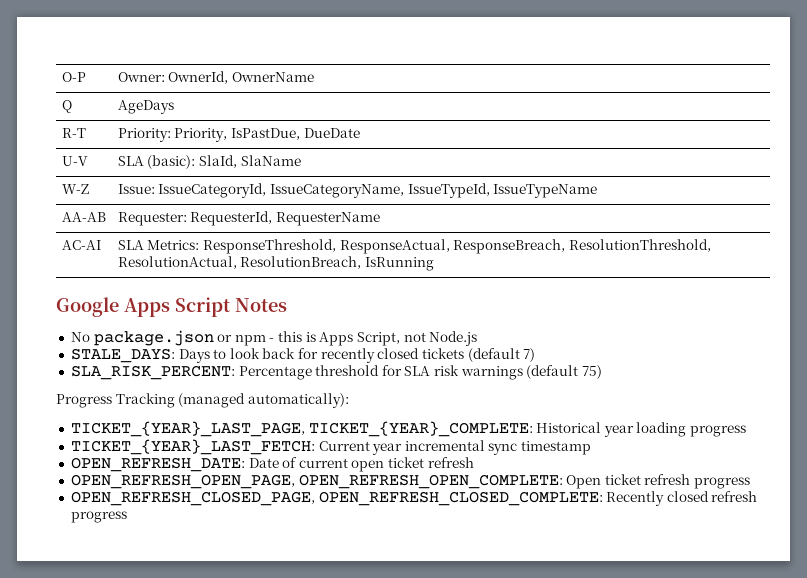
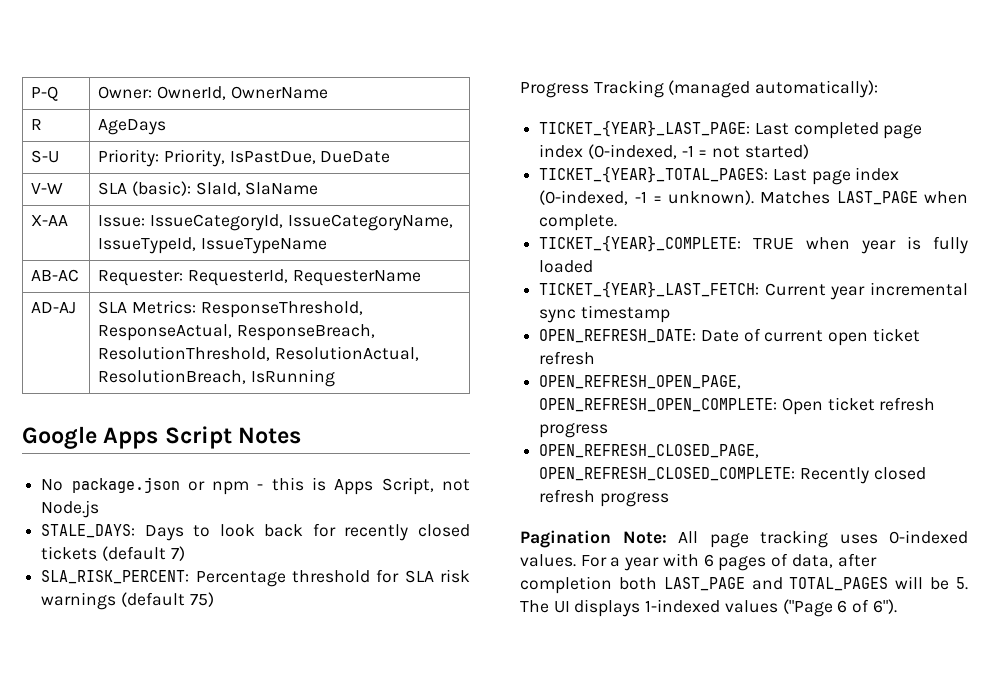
- O-P | Owner: OwnerId, OwnerName
+ P-Q | Owner: OwnerId, OwnerName
- Q | AgeDays
+ R | AgeDays
- R-T | Priority: Priority, IsPastDue, DueDate
+ S-U | Priority: Priority, IsPastDue, DueDate
- U-V | SLA (basic): SlaId, SlaName
+ V-W | SLA (basic): SlaId, SlaName
- W-Z | Issue: IssueCategoryId, IssueCategoryName, IssueTypeId, IssueTypeName
+ X-AA | Issue: IssueCategoryId, IssueCategoryName, IssueTypeId, IssueTypeName
- AA-AB | Requester: RequesterId, RequesterName
+ AB-AC | Requester: RequesterId, RequesterName
- AC-AI | SLA Metrics: ResponseThreshold, ResponseActual, ResponseBreach, ResolutionThreshold, ResolutionActual, ResolutionBreach, IsRunning
+ AD-AJ | SLA Metrics: ResponseThreshold, ResponseActual, ResponseBreach, ResolutionThreshold, ResolutionActual, ResolutionBreach, IsRunning
- TICKET_{YEAR}_LAST_PAGE, TICKET_{YEAR}_COMPLETE: Historical year loading progress
+ TICKET_{YEAR}_LAST_PAGE: Last completed page index (0-indexed, -1 = not started)
+ TICKET_{YEAR}_TOTAL_PAGES: Last page index (0-indexed, -1 = unknown). Matches LAST_PAGE when complete.
+ TICKET_{YEAR}_COMPLETE: TRUE when year is fully loaded
+ Pagination Note: All page tracking uses 0-indexed values. For a year with 6 pages of data, after completion both LAST_PAGE and TOTAL_PAGES will be 5. The UI displays 1-indexed values ("Page 6 of 6").

